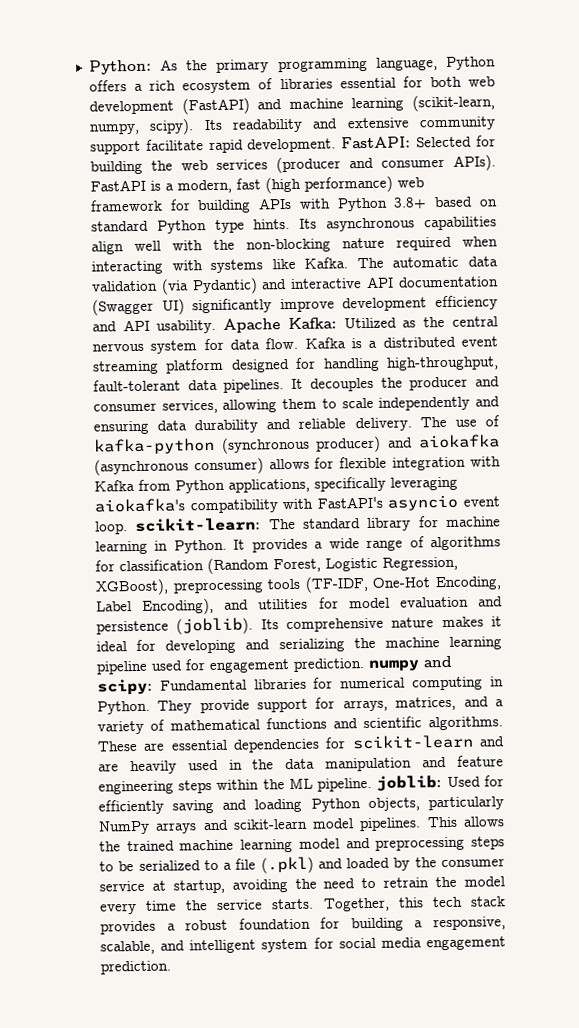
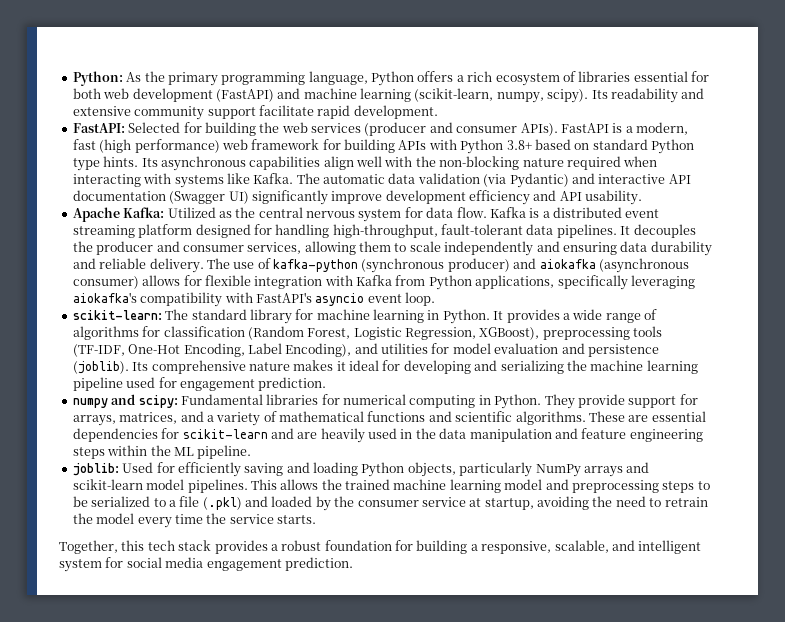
- Its readability and extensive community support facilitate rapid development. FastAPI: Selected for building the web services (producer and consumer APIs).
+ Its readability and extensive community support facilitate rapid development.
+ FastAPI: Selected for building the web services (producer and consumer APIs).
- The automatic data validation (via Pydantic) and interactive API documentation (Swagger UI) significantly improve development efficiency and API usability. Apache Kafka: Utilized as the central nervous system for data flow.
+ The automatic data validation (via Pydantic) and interactive API documentation (Swagger UI) significantly improve development efficiency and API usability.
+ Apache Kafka: Utilized as the central nervous system for data flow.
- The use of kafka-python (synchronous producer) and aiokafka (asynchronous consumer) allows for flexible integration with Kafka from Python applications, specifically leveraging aiokafka's compatibility with FastAPI's asyncio event loop. scikit-learn: The standard library for machine learning in Python.
+ The use of kafka-python (synchronous producer) and aiokafka (asynchronous consumer) allows for flexible integration with Kafka from Python applications, specifically leveraging aiokafka's compatibility with FastAPI's asyncio event loop.
+ scikit-learn: The standard library for machine learning in Python.
- Its comprehensive nature makes it ideal for developing and serializing the machine learning pipeline used for engagement prediction. numpy and scipy: Fundamental libraries for numerical computing in Python.
+ Its comprehensive nature makes it ideal for developing and serializing the machine learning pipeline used for engagement prediction.
+ numpy and scipy: Fundamental libraries for numerical computing in Python.
- These are essential dependencies for scikit-learn and are heavily used in the data manipulation and feature engineering steps within the ML pipeline. joblib: Used for efficiently saving and loading Python objects, particularly NumPy arrays and scikit-learn model pipelines.
+ These are essential dependencies for scikit-learn and are heavily used in the data manipulation and feature engineering steps within the ML pipeline.
+ joblib: Used for efficiently saving and loading Python objects, particularly NumPy arrays and scikit-learn model pipelines.
- This allows the trained machine learning model and preprocessing steps to be serialized to a file (.pkl) and loaded by the consumer service at startup, avoiding the need to retrain the model every time the service starts. Together, this tech stack provides a robust foundation for building a responsive, scalable, and intelligent system for social media engagement prediction.
+ This allows the trained machine learning model and preprocessing steps to be serialized to a file (.pkl) and loaded by the consumer service at startup, avoiding the need to retrain the model every time the service starts.
+ Together, this tech stack provides a robust foundation for building a responsive, scalable, and intelligent system for social media engagement prediction.

